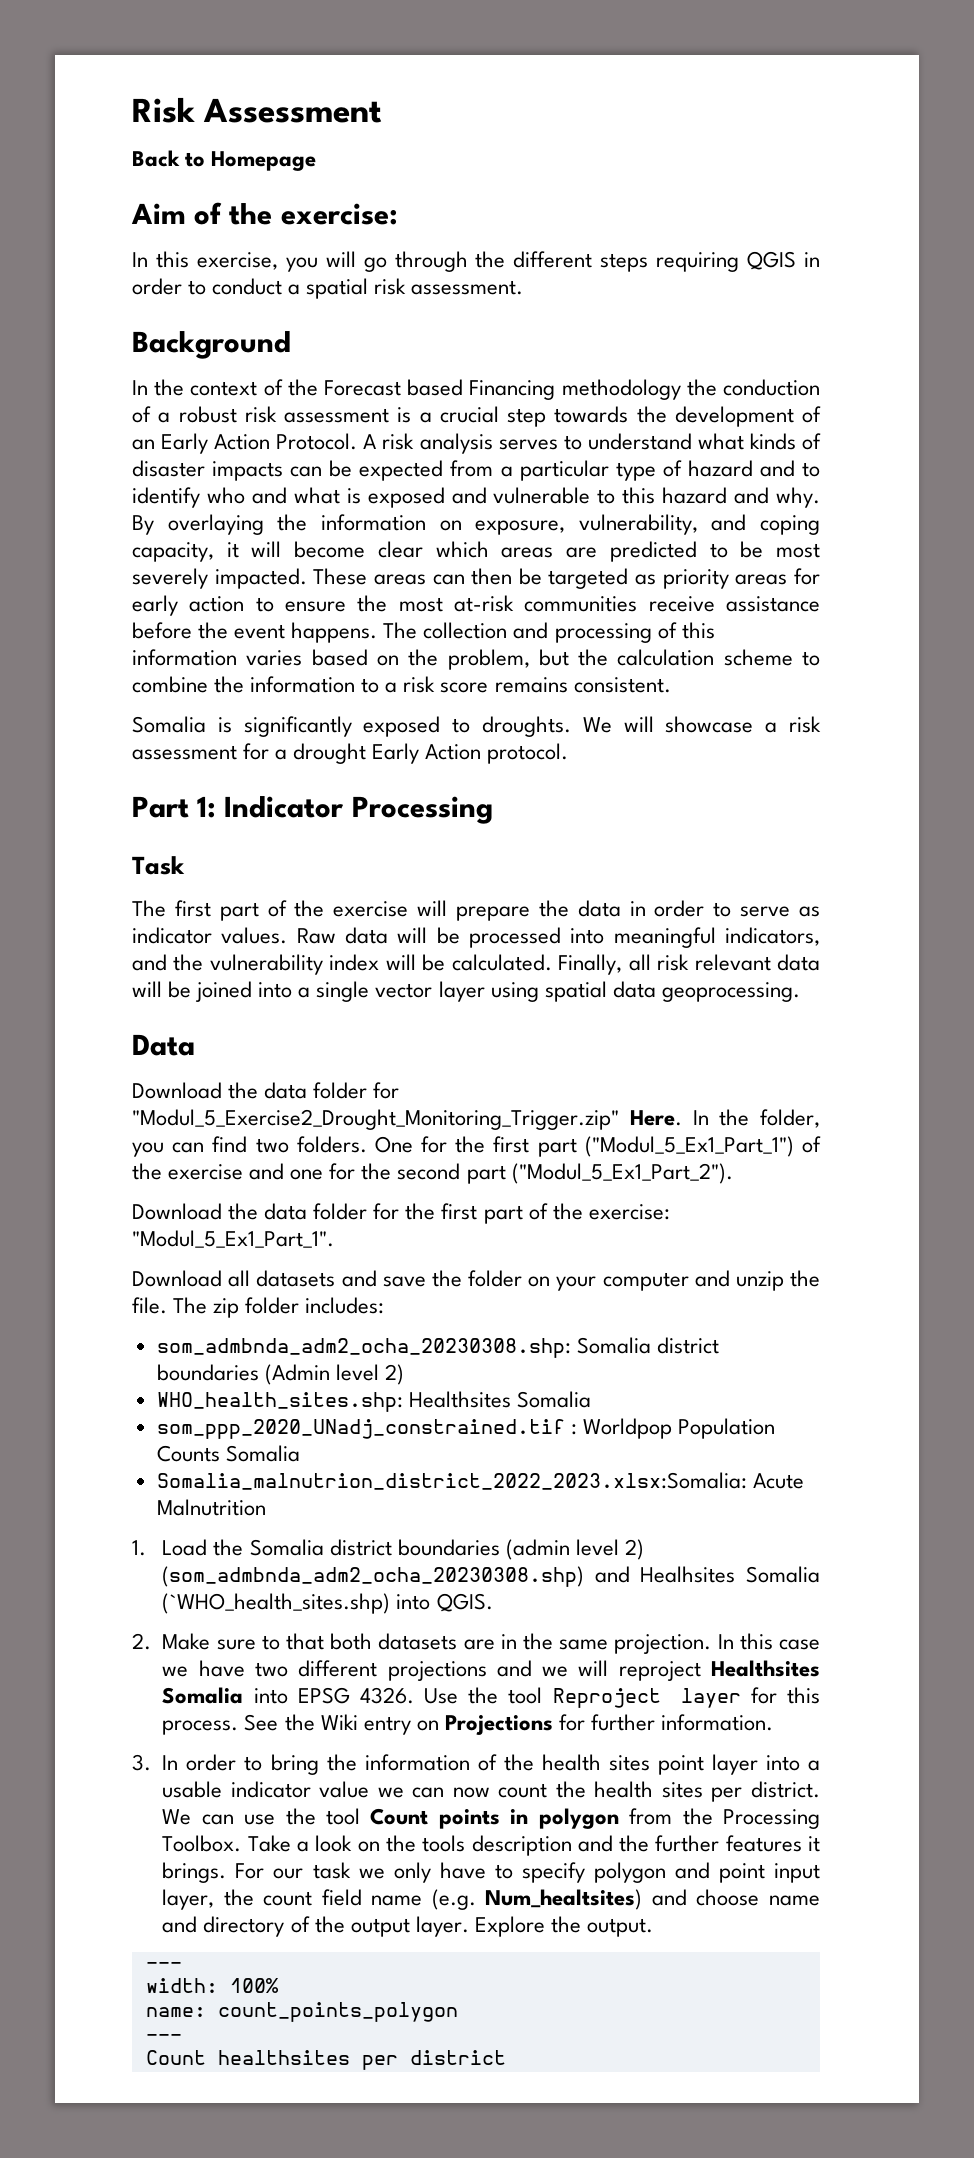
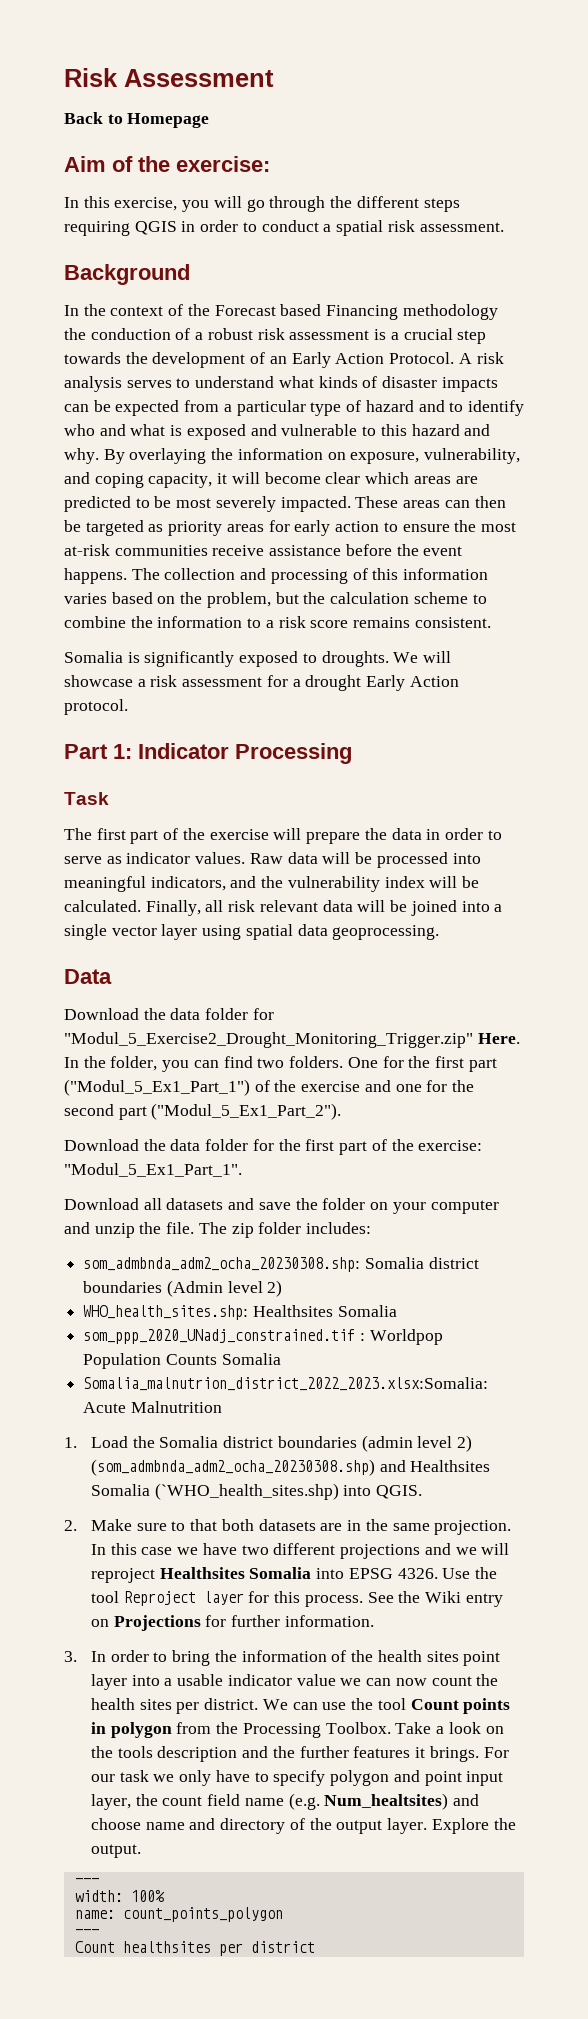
- 1. Load the Somalia district boundaries (admin level 2) (som_admbnda_adm2_ocha_20230308.shp) and Healhsites Somalia (`WHO_health_sites.shp) into QGIS.
+ 1. Load the Somalia district boundaries (admin level 2) (som_admbnda_adm2_ocha_20230308.shp) and Healthsites Somalia (`WHO_health_sites.shp) into QGIS.

